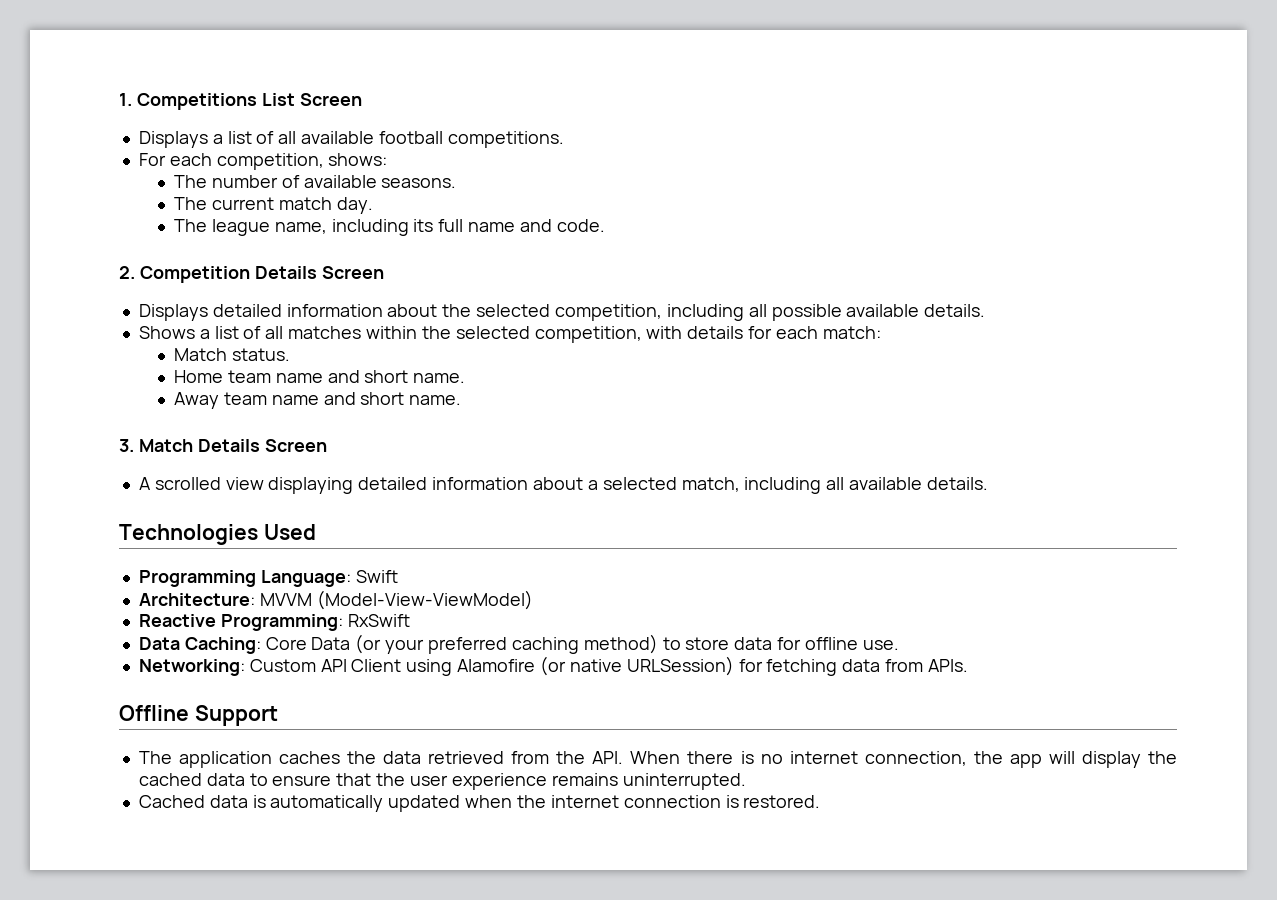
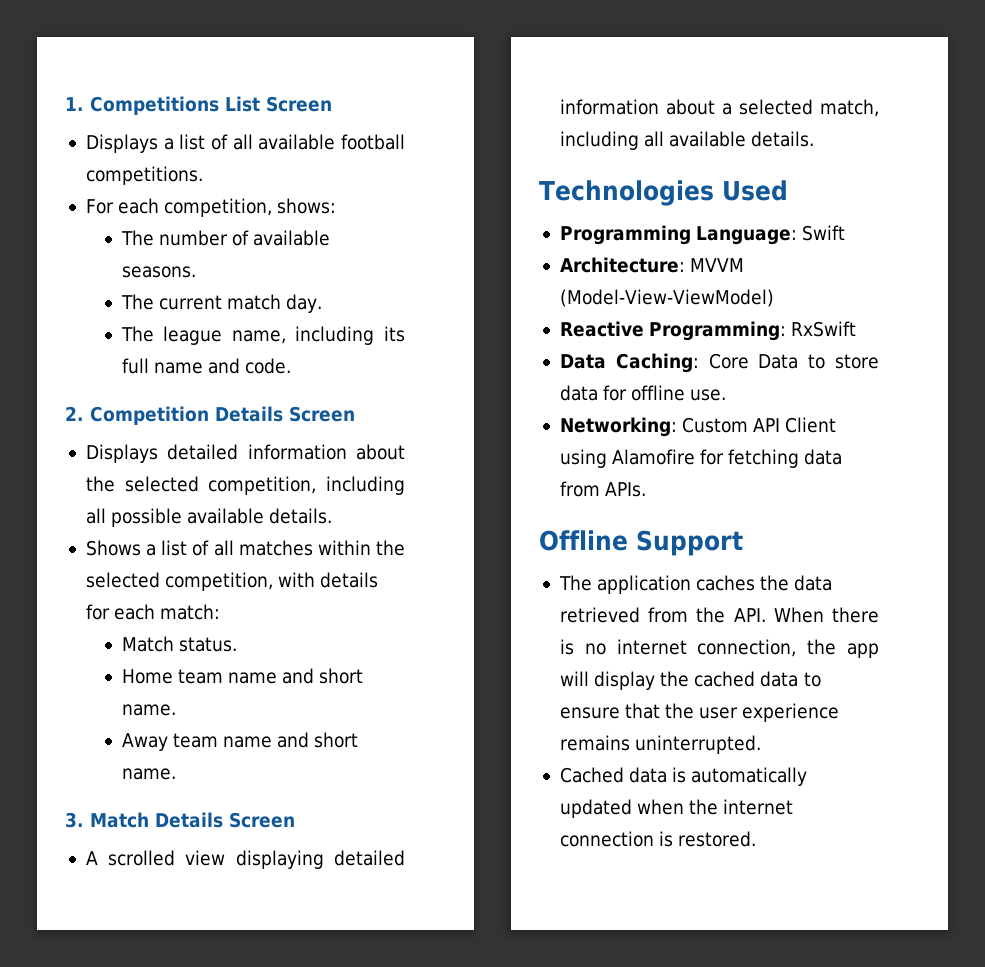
- Data Caching: Core Data (or your preferred caching method) to store data for offline use.
+ Data Caching: Core Data to store data for offline use.
- Networking: Custom API Client using Alamofire (or native URLSession) for fetching data from APIs.
+ Networking: Custom API Client using Alamofire for fetching data from APIs.

